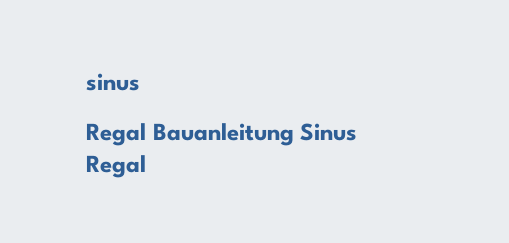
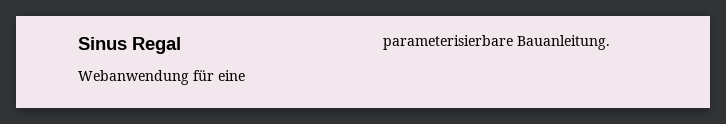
- sinus
- Regal Bauanleitung Sinus Regal
+ Sinus Regal
+ Webanwendung für eine parameterisierbare Bauanleitung.

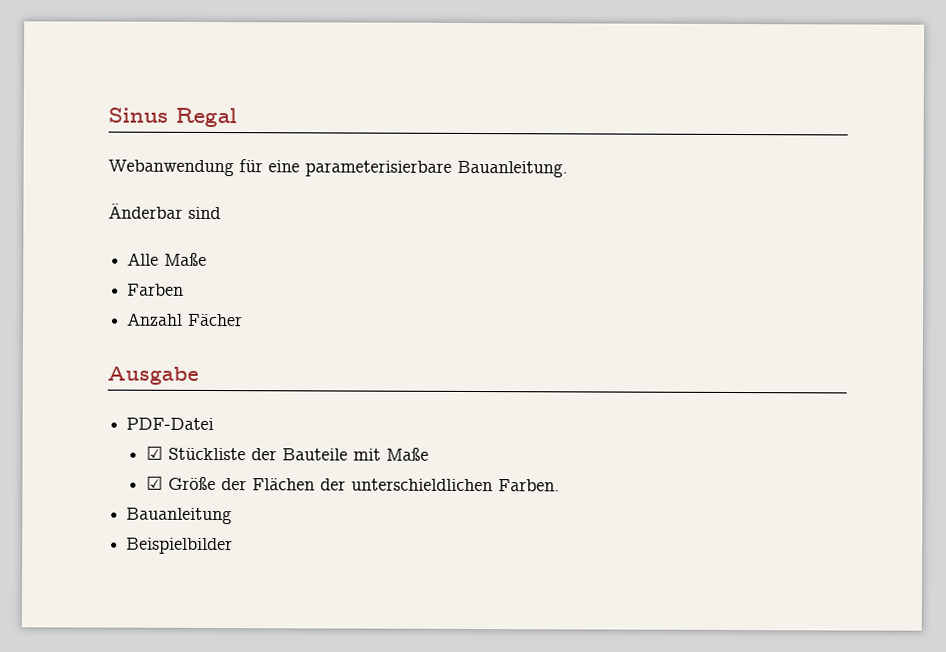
+ Änderbar sind
+ Alle Maße
+ Farben
+ Anzahl Fächer
+ Ausgabe
+ PDF-Datei
+ ☑ Stückliste der Bauteile mit Maße
+ ☑ Größe der Flächen der unterschieldlichen Farben.
+ Bauanleitung
+ Beispielbilder

